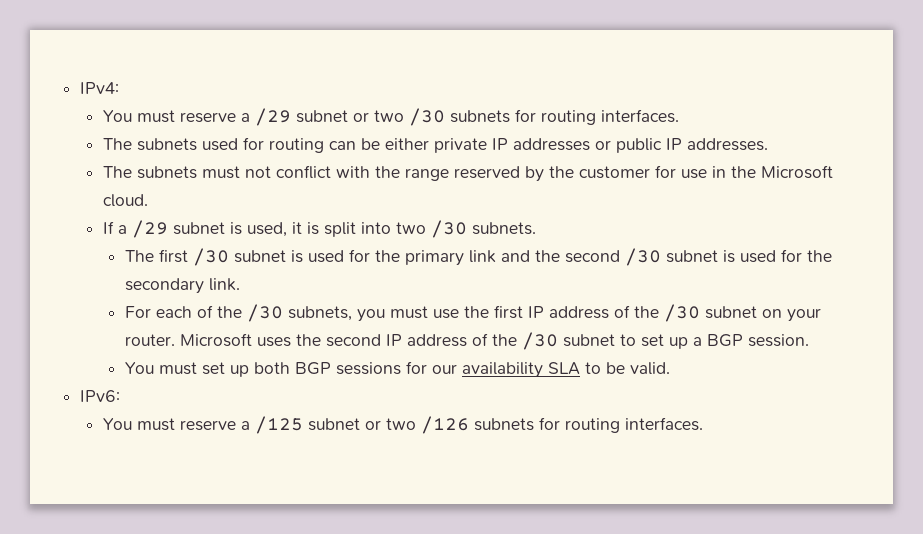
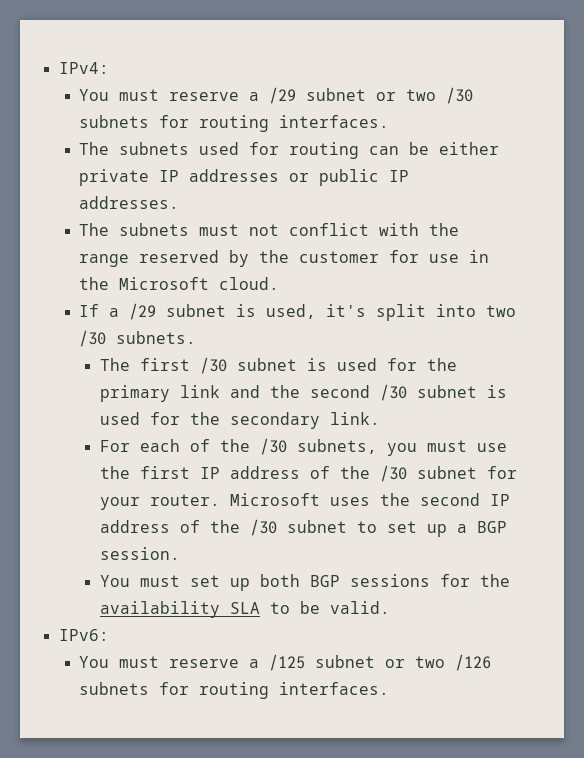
- If a /29 subnet is used, it is split into two /30 subnets.
+ If a /29 subnet is used, it's split into two /30 subnets.
- For each of the /30 subnets, you must use the first IP address of the /30 subnet on your router.
+ For each of the /30 subnets, you must use the first IP address of the /30 subnet for your router.
- You must set up both BGP sessions for our availability SLA to be valid.
+ You must set up both BGP sessions for the availability SLA to be valid.

